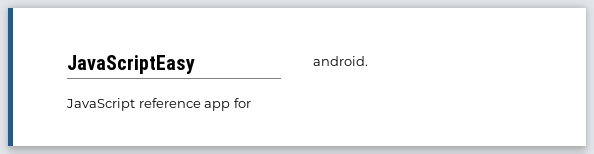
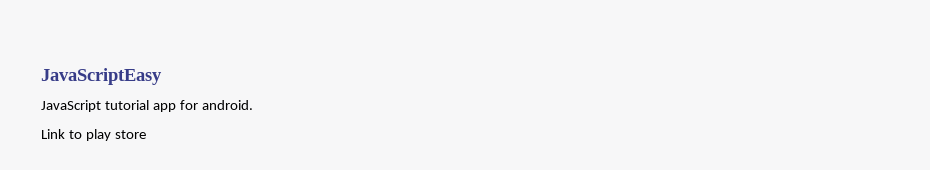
- JavaScript reference app for android.
+ JavaScript tutorial app for android.
+ Link to play store

